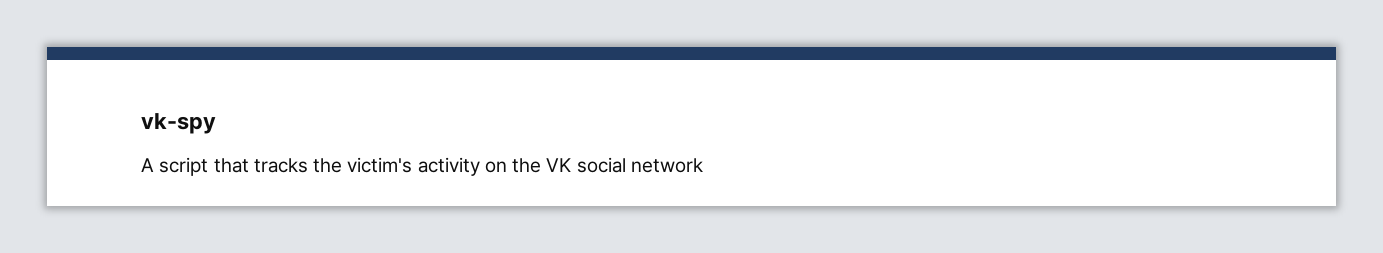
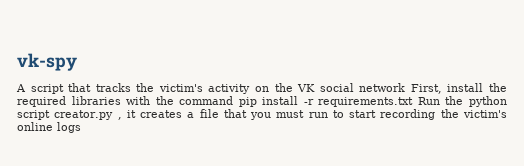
- A script that tracks the victim's activity on the VK social network
+ A script that tracks the victim's activity on the VK social network First, install the required libraries with the command pip install -r requirements.txt Run the python script creator.py , it creates a file that you must run to start recording the victim's online logs

